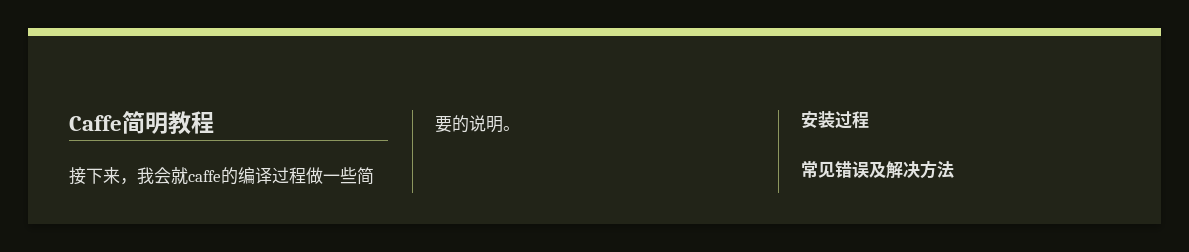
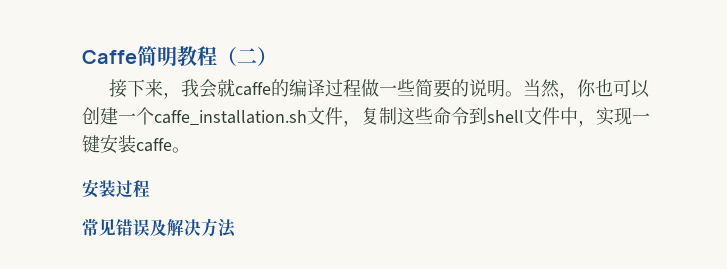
- Caffe简明教程
+ Caffe简明教程（二）
+ 当然，你也可以创建一个caffe_installation.sh文件，复制这些命令到shell文件中，实现一键安装caffe。

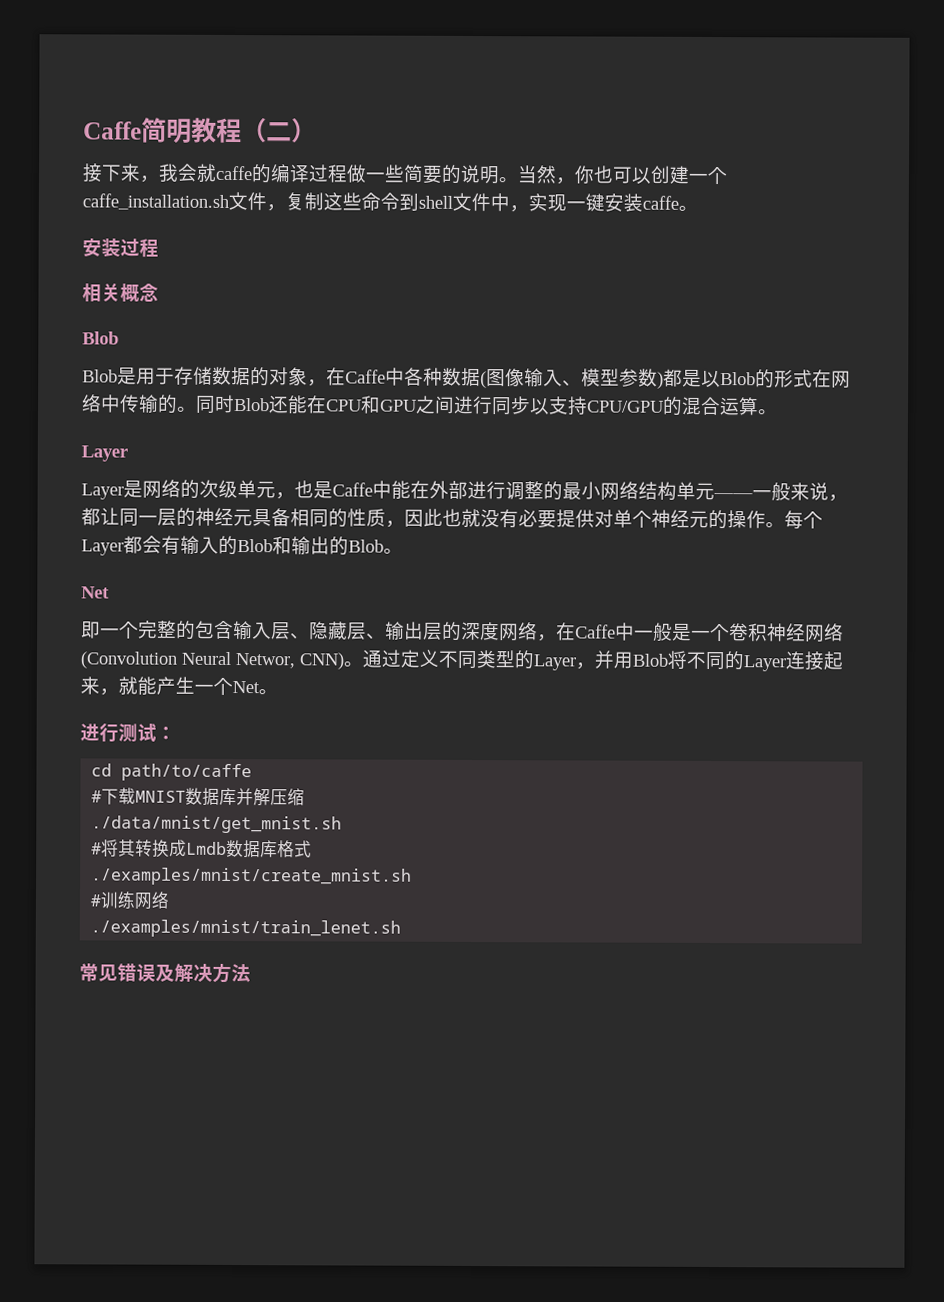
+ 相关概念
+ Blob
+ Blob是用于存储数据的对象，在Caffe中各种数据(图像输入、模型参数)都是以Blob的形式在网络中传输的。同时Blob还能在CPU和GPU之间进行同步以支持CPU/GPU的混合运算。
+ Layer
+ Layer是网络的次级单元，也是Caffe中能在外部进行调整的最小网络结构单元——一般来说，都让同一层的神经元具备相同的性质，因此也就没有必要提供对单个神经元的操作。每个Layer都会有输入的Blob和输出的Blob。
+ Net
+ 即一个完整的包含输入层、隐藏层、输出层的深度网络，在Caffe中一般是一个卷积神经网络(Convolution Neural Networ, CNN)。通过定义不同类型的Layer，并用Blob将不同的Layer连接起来，就能产生一个Net。
+ 进行测试：
+ cd path/to/caffe
+ #下载MNIST数据库并解压缩
+ ./data/mnist/get_mnist.sh
+ #将其转换成Lmdb数据库格式
+ ./examples/mnist/create_mnist.sh
+ #训练网络
+ ./examples/mnist/train_lenet.sh

